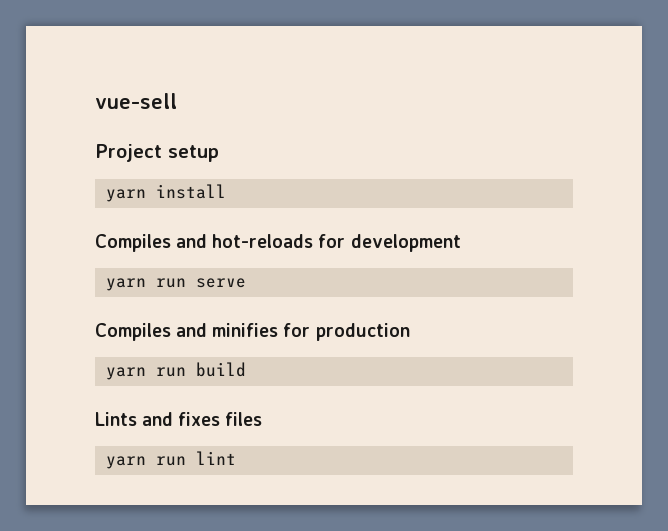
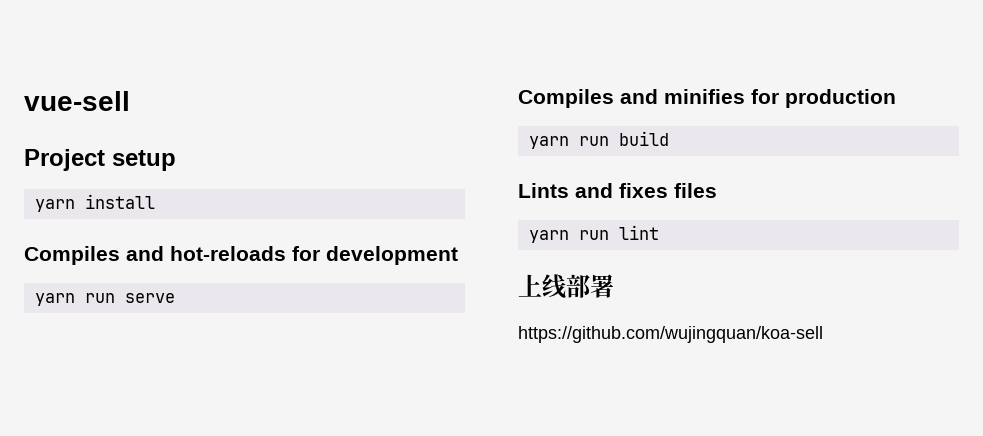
+ 上线部署
+ https://github.com/wujingquan/koa-sell

